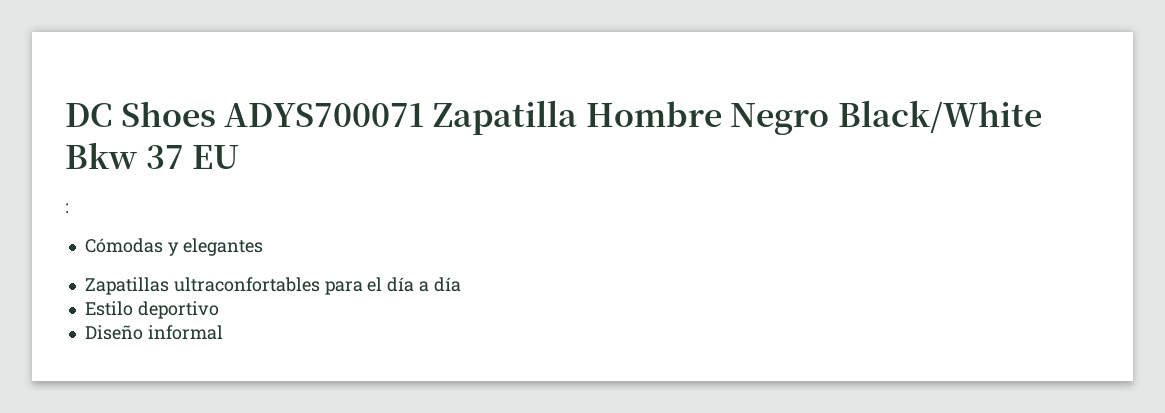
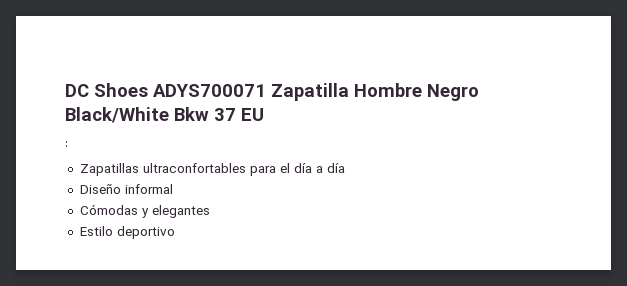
- Cómodas y elegantes
+ Diseño informal
+ Cómodas y elegantes
- Diseño informal

